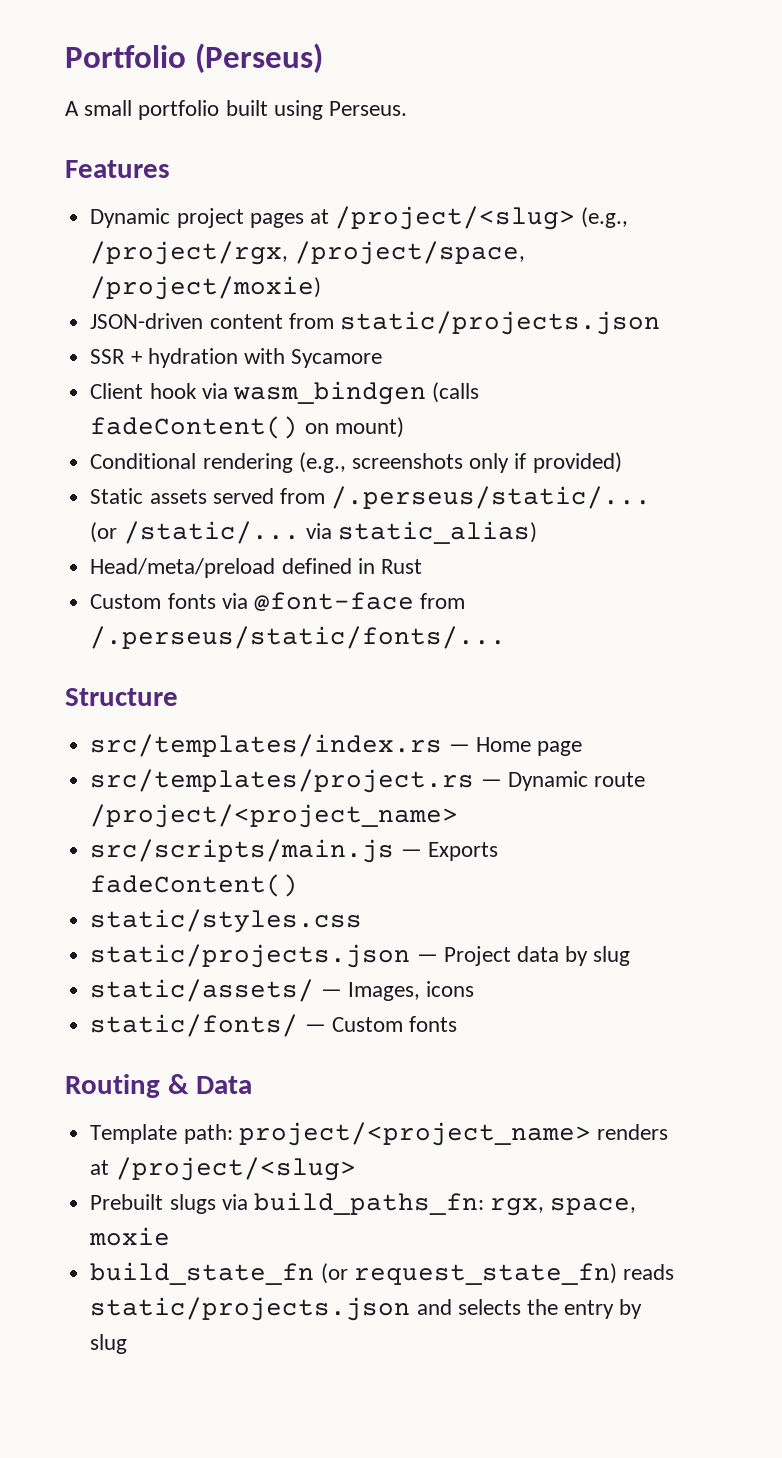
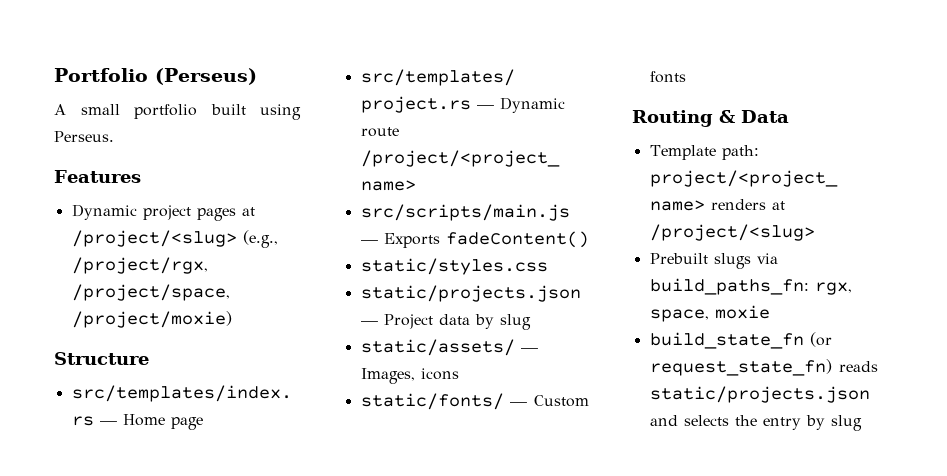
- JSON-driven content from static/projects.json
- SSR + hydration with Sycamore
- Client hook via wasm_bindgen (calls fadeContent() on mount)
- Conditional rendering (e.g., screenshots only if provided)
- Static assets served from /.perseus/static/... (or /static/... via static_alias)
- Head/meta/preload defined in Rust
- Custom fonts via @font-face from /.perseus/static/fonts/...

